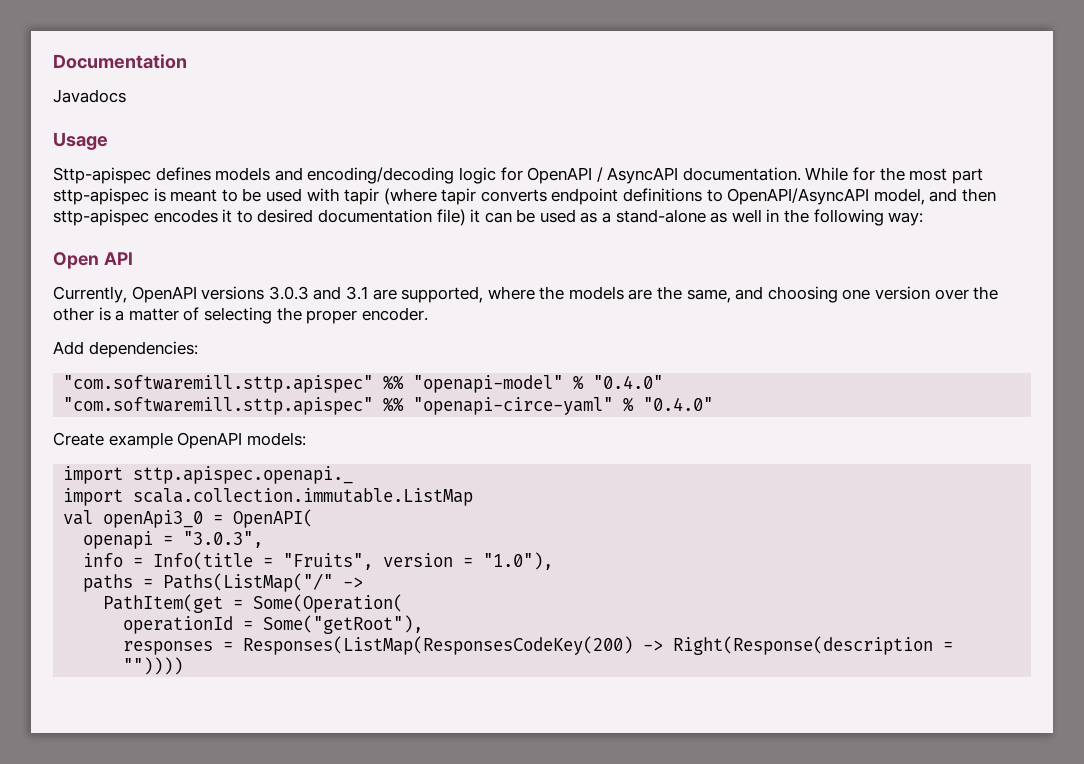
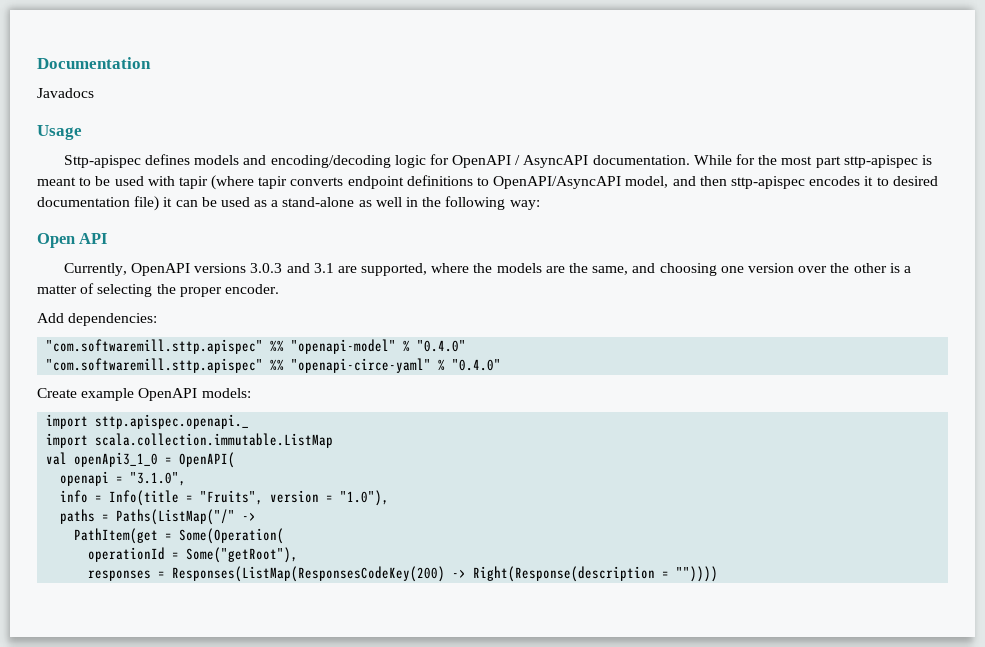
- val openApi3_0 = OpenAPI(
+ val openApi3_1_0 = OpenAPI(
- openapi = "3.0.3",
+ openapi = "3.1.0",

